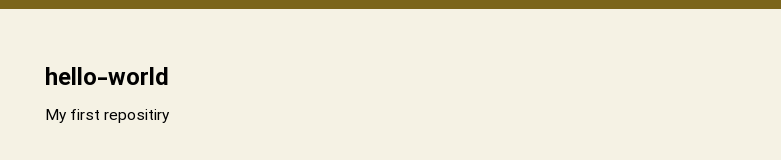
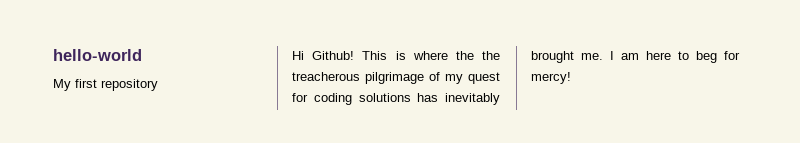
- My first repositiry
+ My first repository
+ Hi Github! This is where the the treacherous pilgrimage of my quest for coding solutions has inevitably brought me. I am here to beg for mercy!

